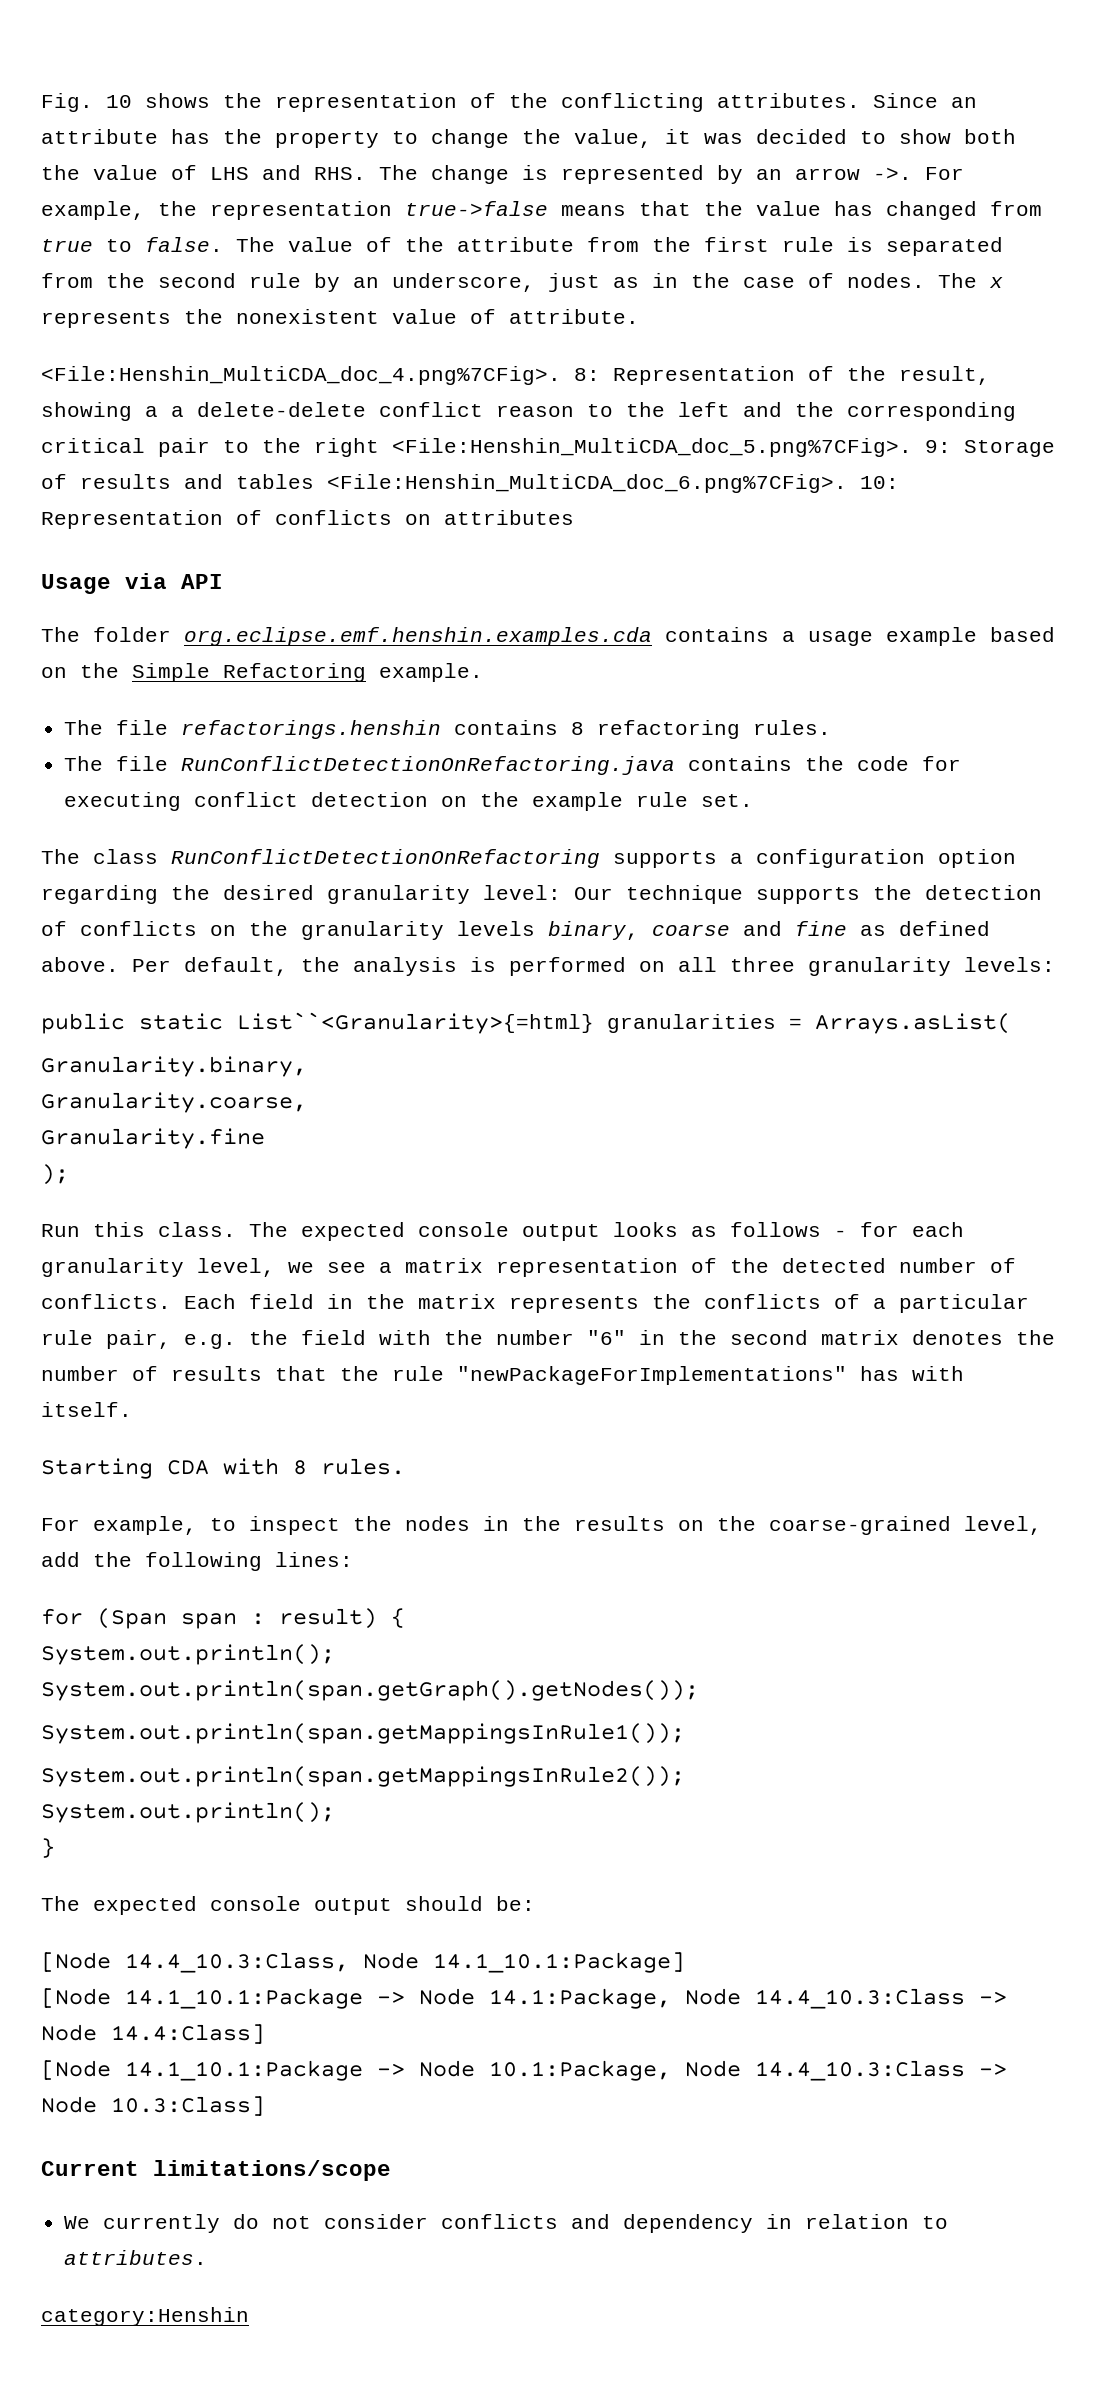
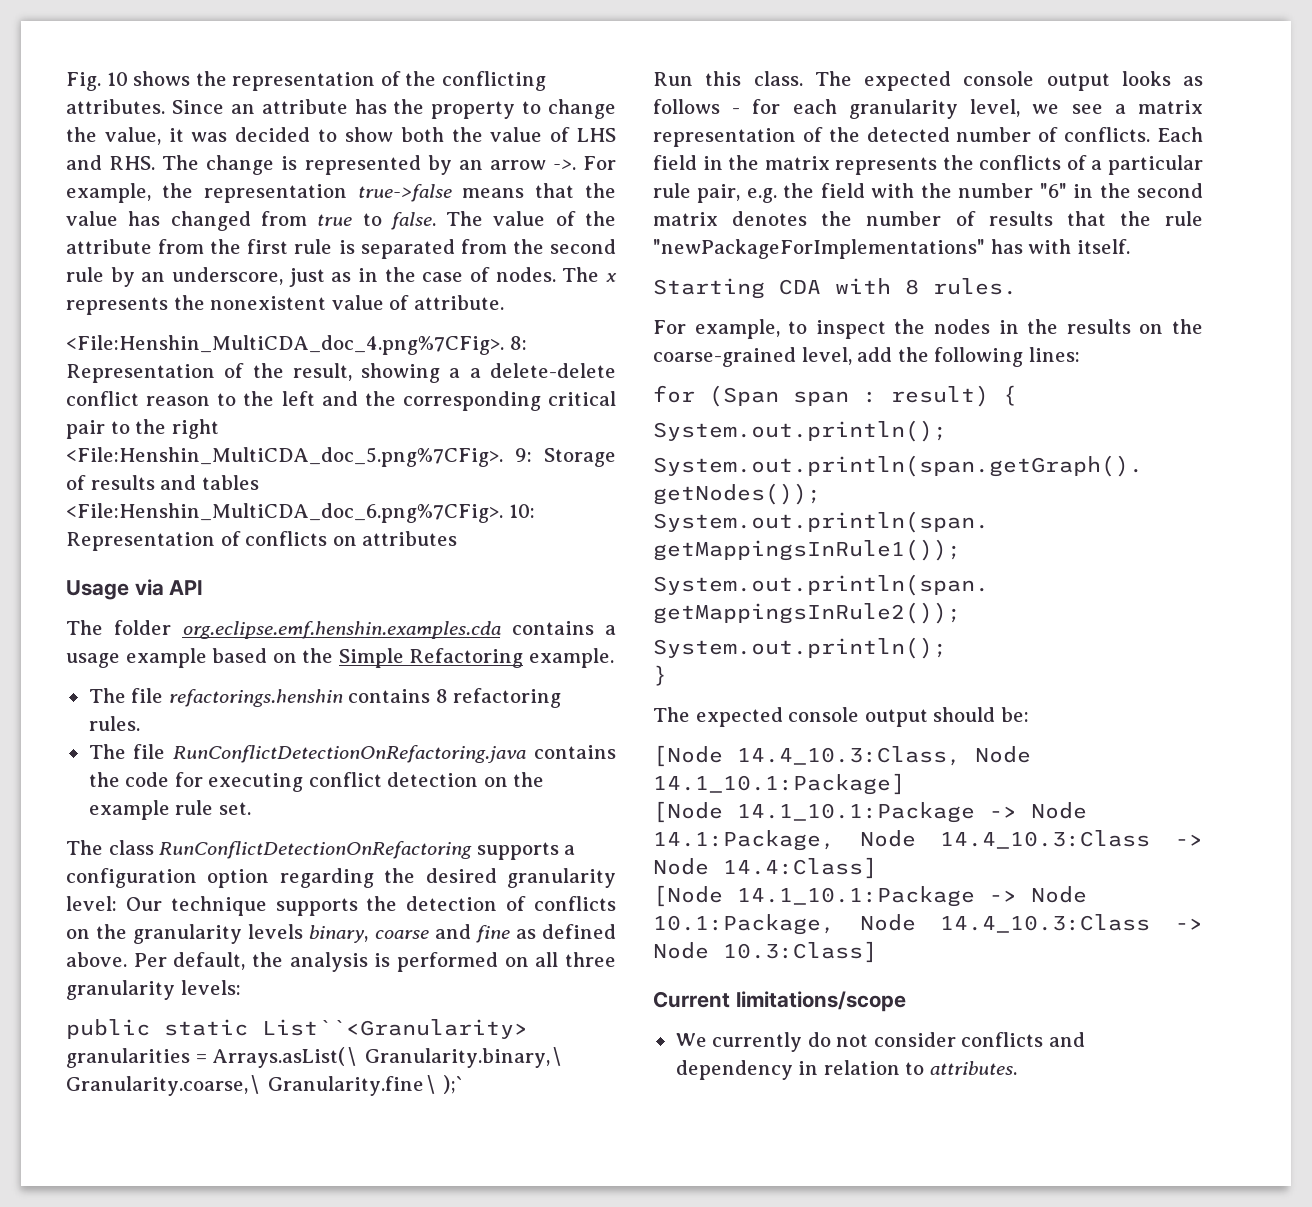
- public static List``<Granularity>{=html} granularities = Arrays.asList(
- Granularity.binary,
- Granularity.coarse,
- Granularity.fine
- );
+ public static List``<Granularity> granularities = Arrays.asList(\ Granularity.binary,\ Granularity.coarse,\ Granularity.fine\ );`
- category:Henshin

